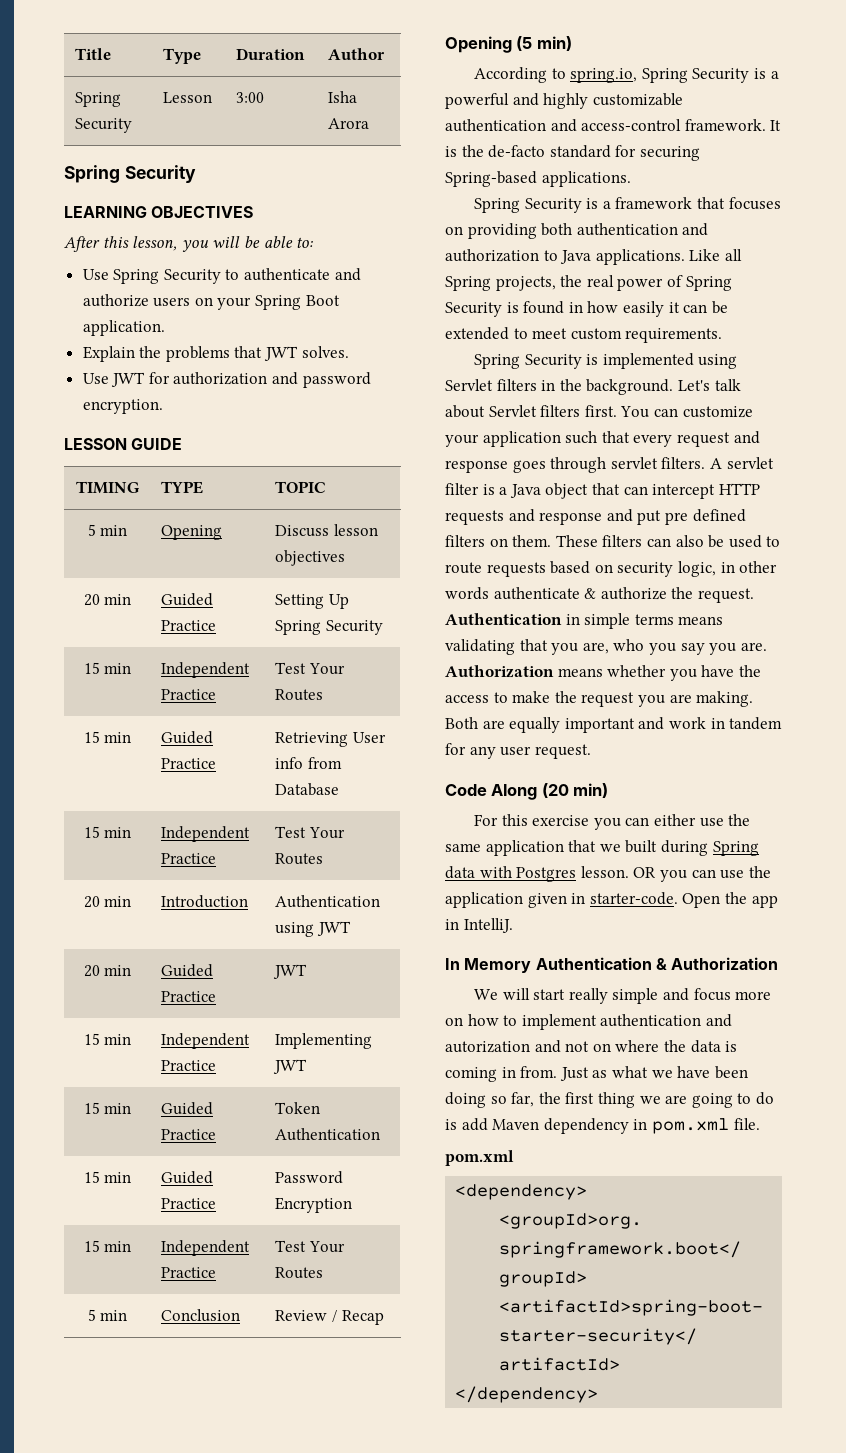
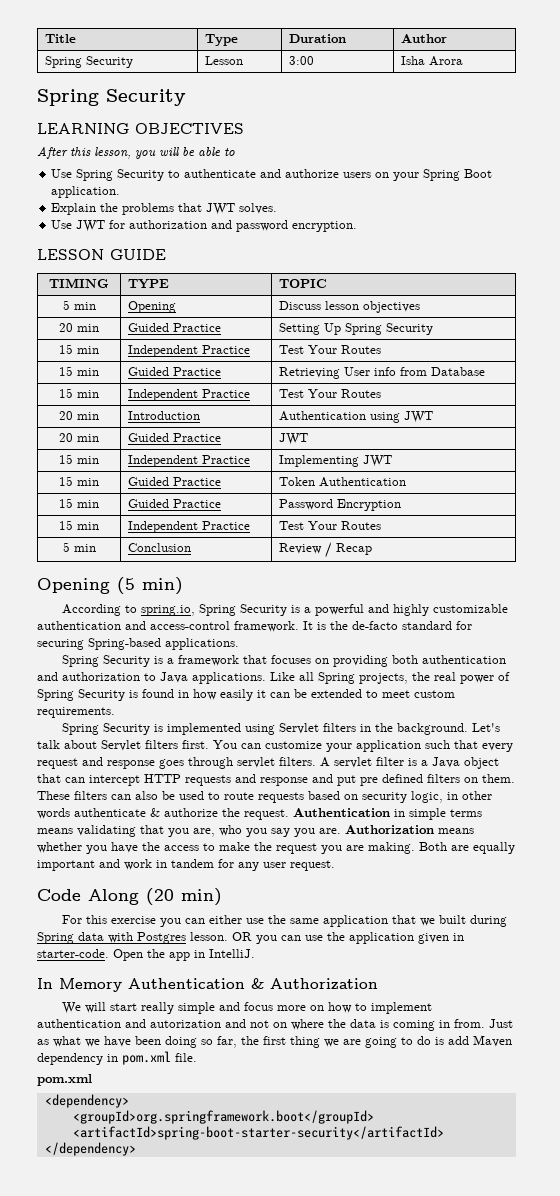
- After this lesson, you will be able to:
+ After this lesson, you will be able to

